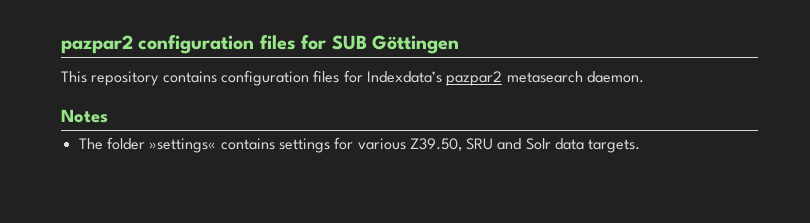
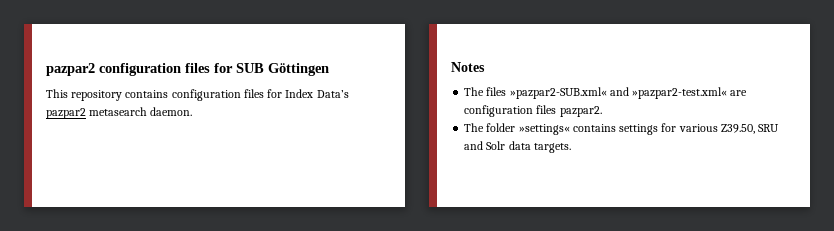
- This repository contains configuration files for Indexdata’s pazpar2 metasearch daemon.
+ This repository contains configuration files for Index Data’s pazpar2 metasearch daemon.
+ The files »pazpar2-SUB.xml« and »pazpar2-test.xml« are configuration files pazpar2.

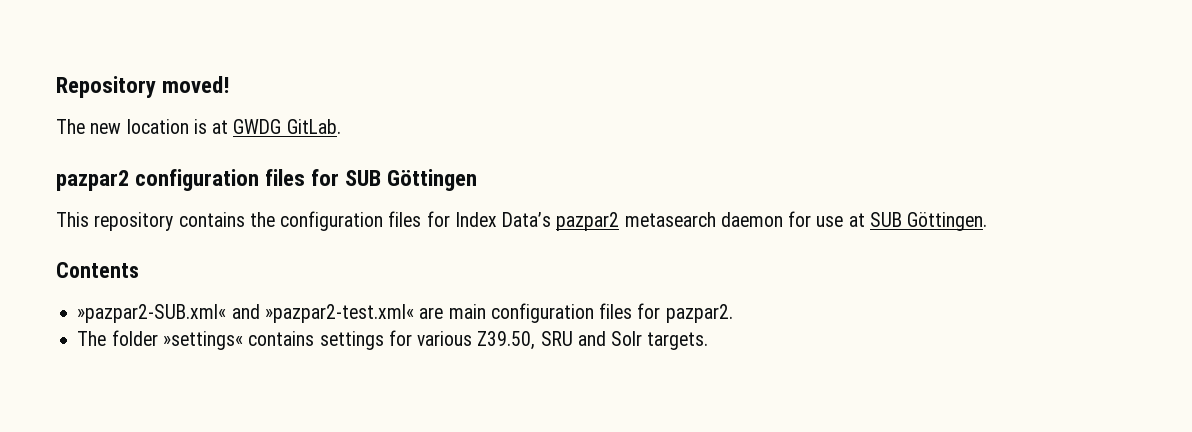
+ Repository moved!
+ The new location is at GWDG GitLab.
- This repository contains configuration files for Index Data’s pazpar2 metasearch daemon.
- Notes
- The files »pazpar2-SUB.xml« and »pazpar2-test.xml« are configuration files pazpar2.
+ This repository contains the configuration files for Index Data’s pazpar2 metasearch daemon for use at SUB Göttingen.
+ Contents
+ »pazpar2-SUB.xml« and »pazpar2-test.xml« are main configuration files for pazpar2.
- The folder »settings« contains settings for various Z39.50, SRU and Solr data targets.
+ The folder »settings« contains settings for various Z39.50, SRU and Solr targets.

